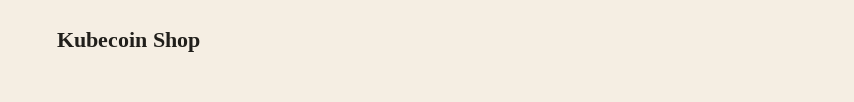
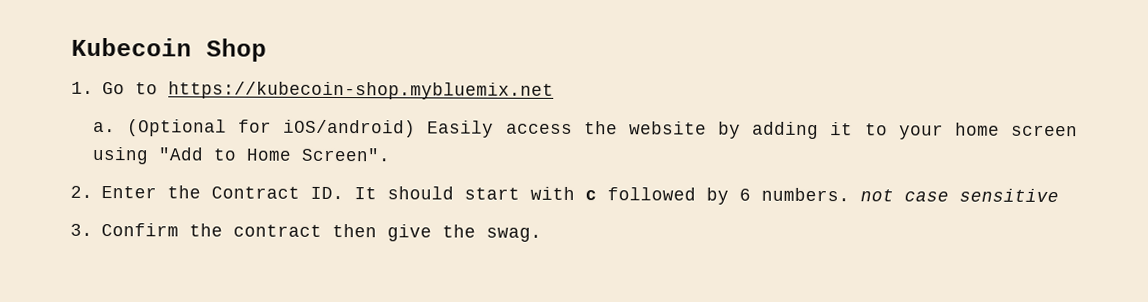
+ 1. Go to https://kubecoin-shop.mybluemix.net
+ a. (Optional for iOS/android) Easily access the website by adding it to your home screen using "Add to Home Screen".
+ 2. Enter the Contract ID. It should start with c followed by 6 numbers. not case sensitive
+ 3. Confirm the contract then give the swag.

